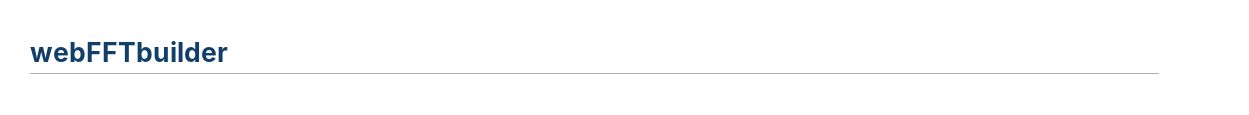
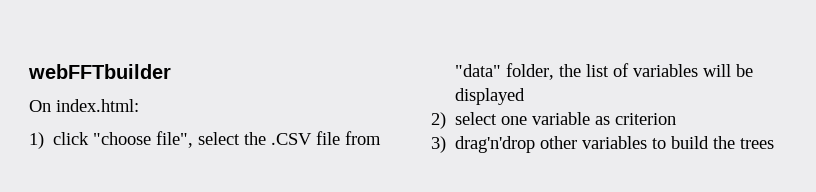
+ On index.html:
+ 1) click "choose file", select the .CSV file from "data" folder, the list of variables will be displayed
+ 2) select one variable as criterion
+ 3) drag'n'drop other variables to build the trees

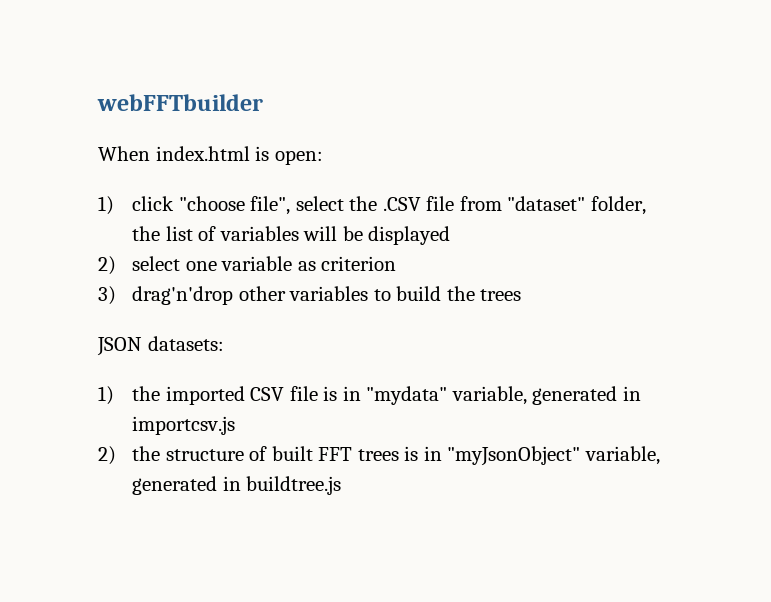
- On index.html:
+ When index.html is open:
- 1) click "choose file", select the .CSV file from "data" folder, the list of variables will be displayed
+ 1) click "choose file", select the .CSV file from "dataset" folder, the list of variables will be displayed
+ JSON datasets:
+ 1) the imported CSV file is in "mydata" variable, generated in importcsv.js
+ 2) the structure of built FFT trees is in "myJsonObject" variable, generated in buildtree.js

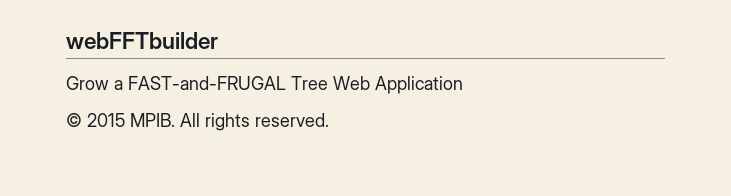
- When index.html is open:
- 1) click "choose file", select the .CSV file from "dataset" folder, the list of variables will be displayed
- 2) select one variable as criterion
- 3) drag'n'drop other variables to build the trees
- JSON datasets:
- 1) the imported CSV file is in "mydata" variable, generated in importcsv.js
- 2) the structure of built FFT trees is in "myJsonObject" variable, generated in buildtree.js
+ Grow a FAST-and-FRUGAL Tree Web Application
+ © 2015 MPIB. All rights reserved.

